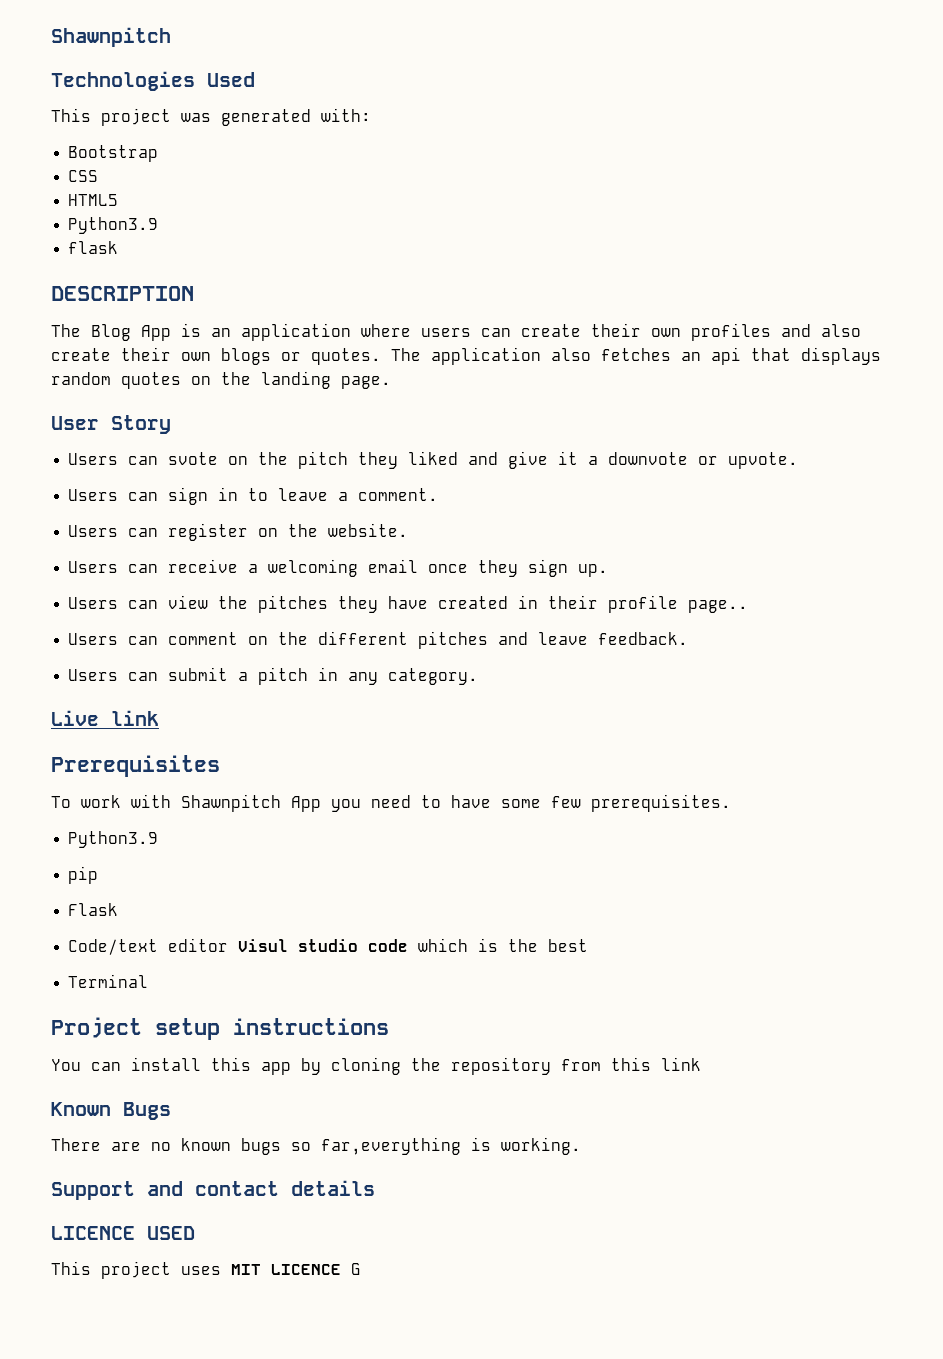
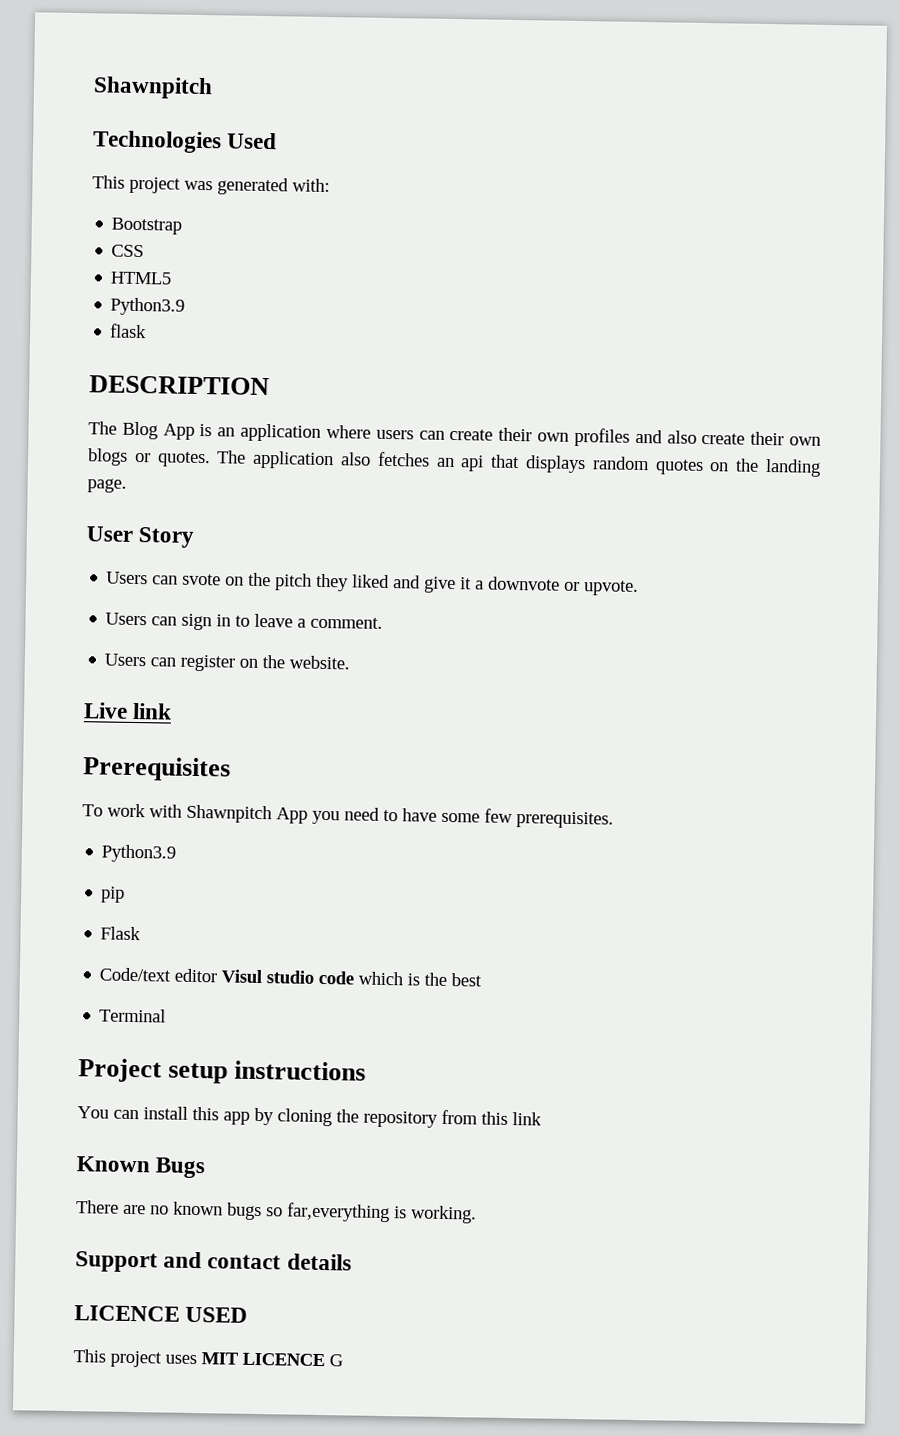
- Users can receive a welcoming email once they sign up.
- Users can view the pitches they have created in their profile page..
- Users can comment on the different pitches and leave feedback.
- Users can submit a pitch in any category.

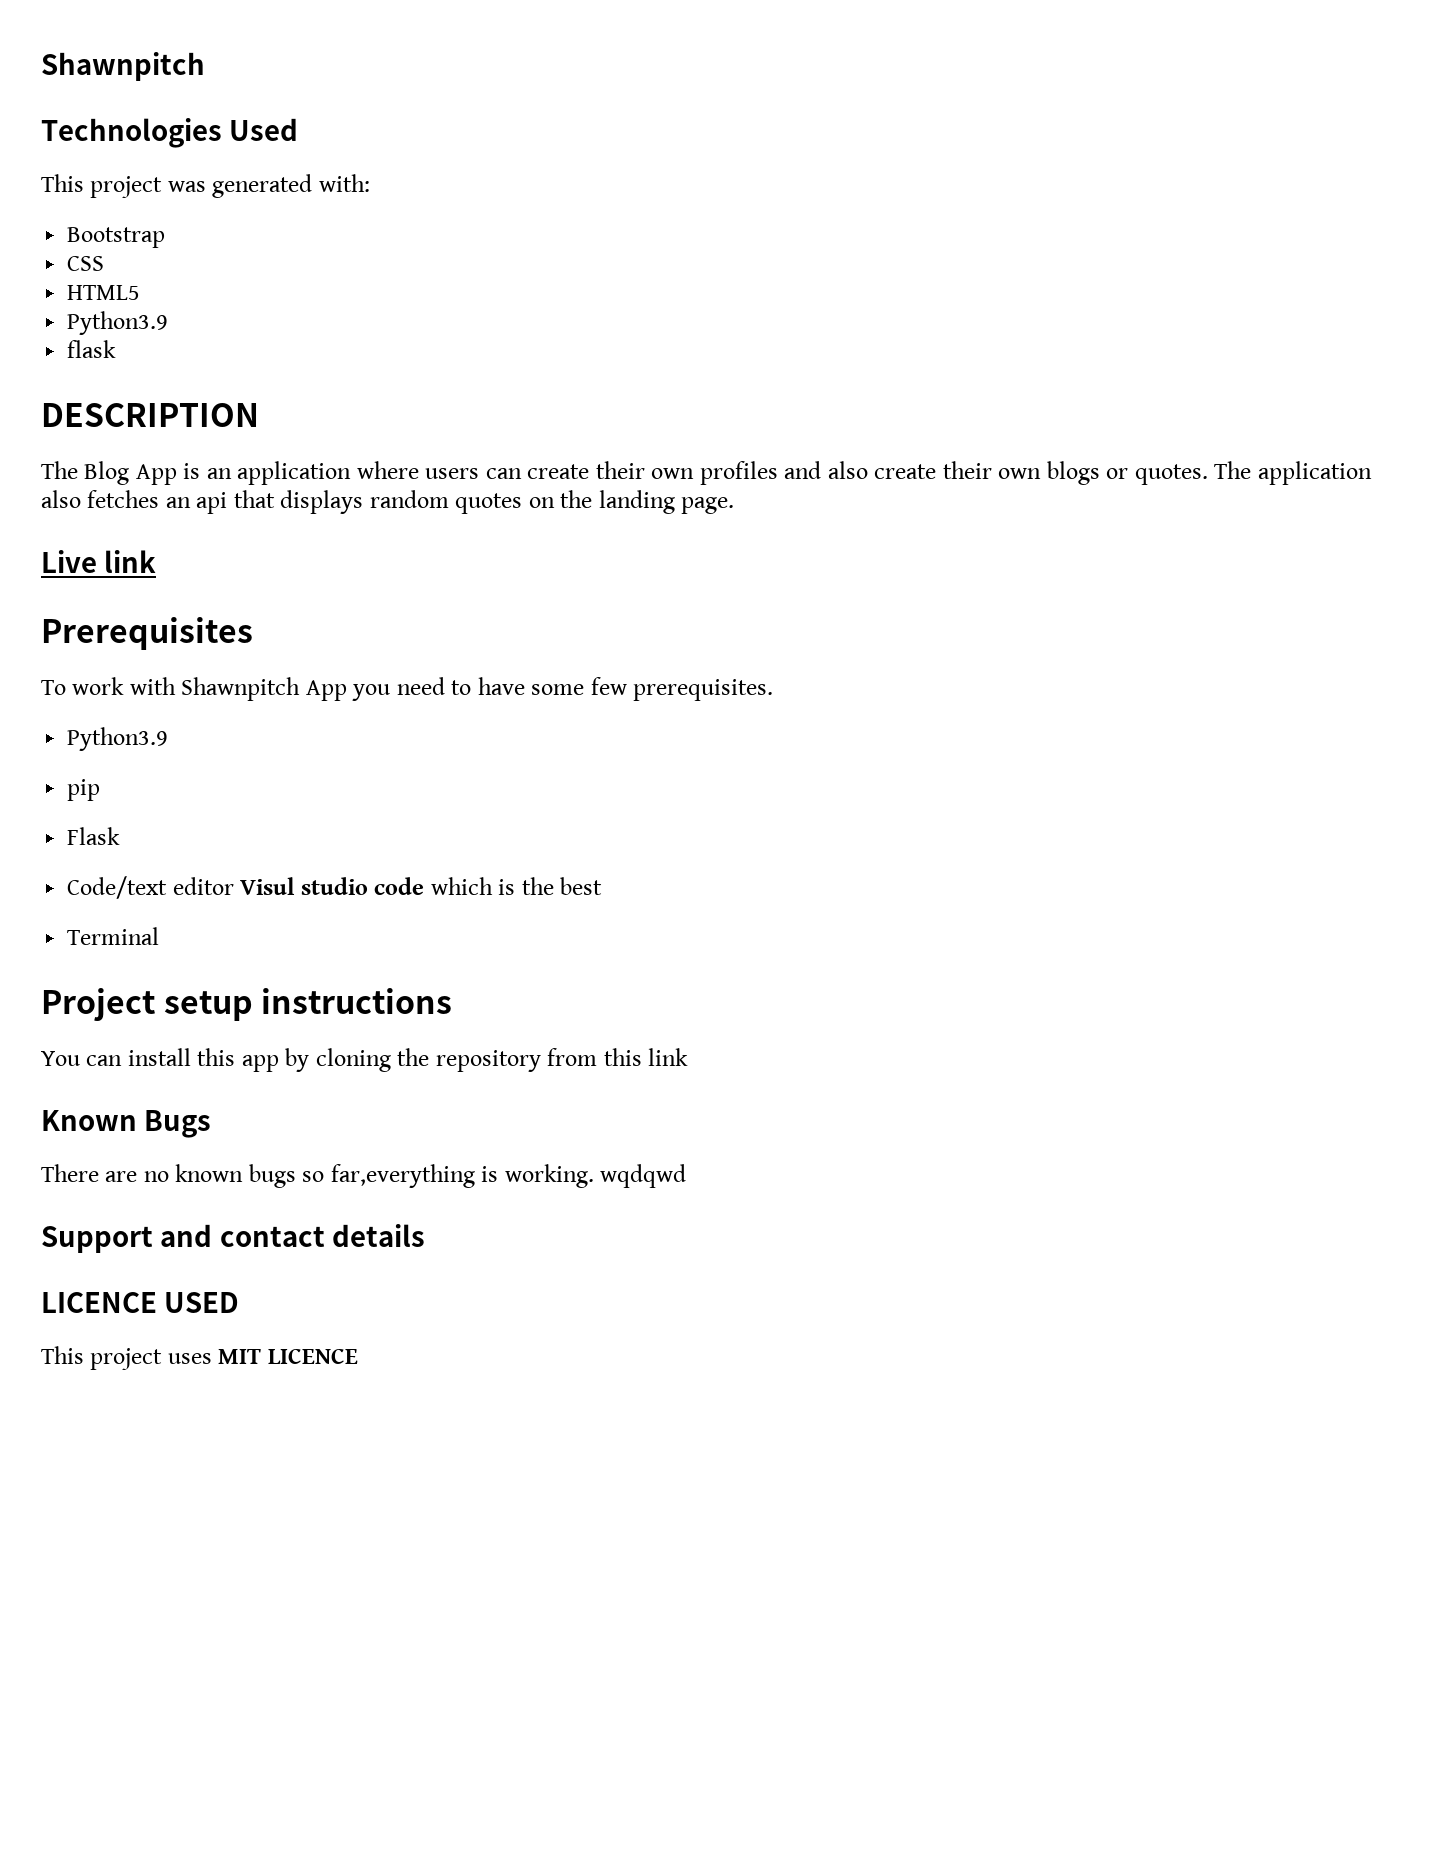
- User Story
- Users can svote on the pitch they liked and give it a downvote or upvote.
- Users can sign in to leave a comment.
- Users can register on the website.
- There are no known bugs so far,everything is working.
+ There are no known bugs so far,everything is working. wqdqwd
- This project uses MIT LICENCE G
+ This project uses MIT LICENCE

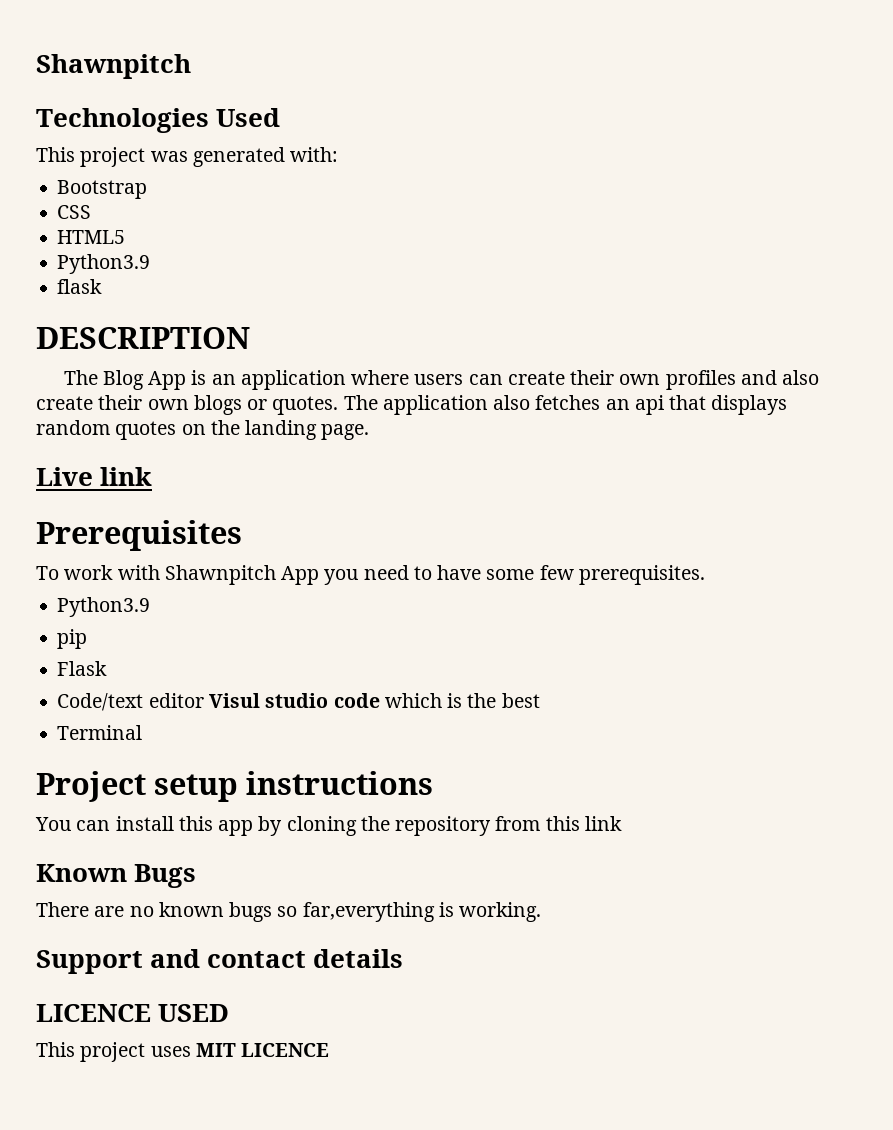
- There are no known bugs so far,everything is working. wqdqwd
+ There are no known bugs so far,everything is working.

